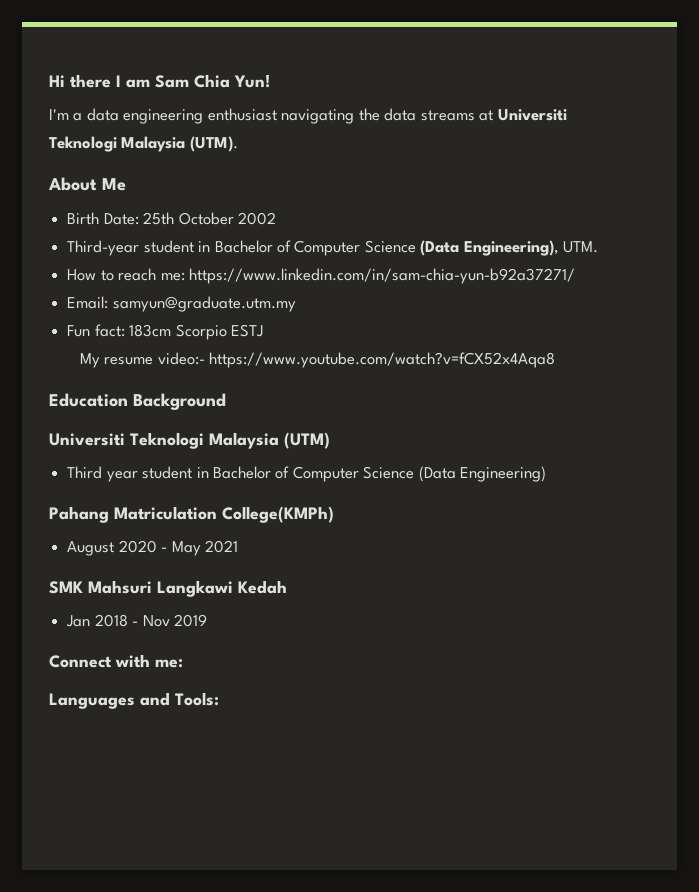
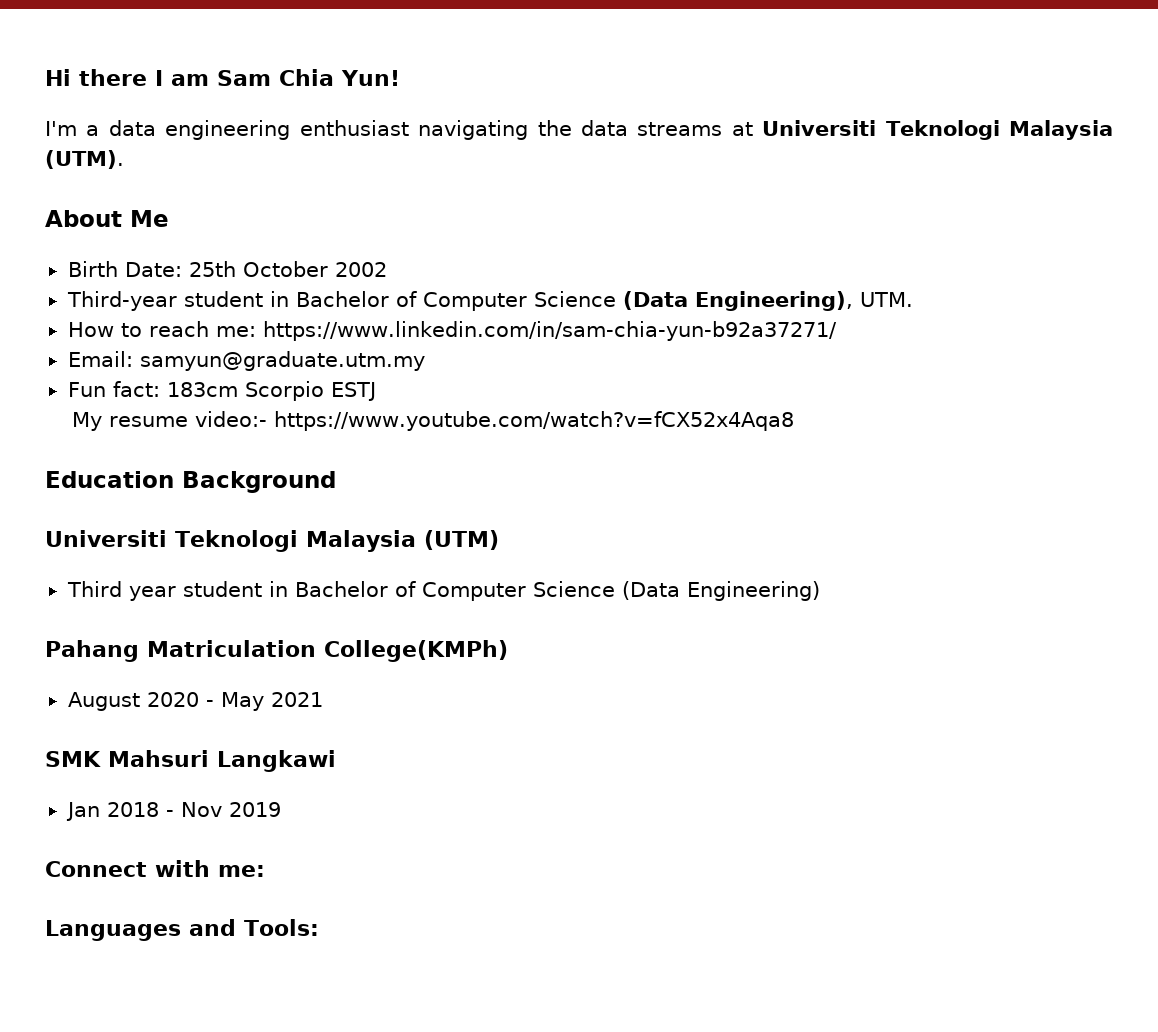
- SMK Mahsuri Langkawi Kedah
+ SMK Mahsuri Langkawi

